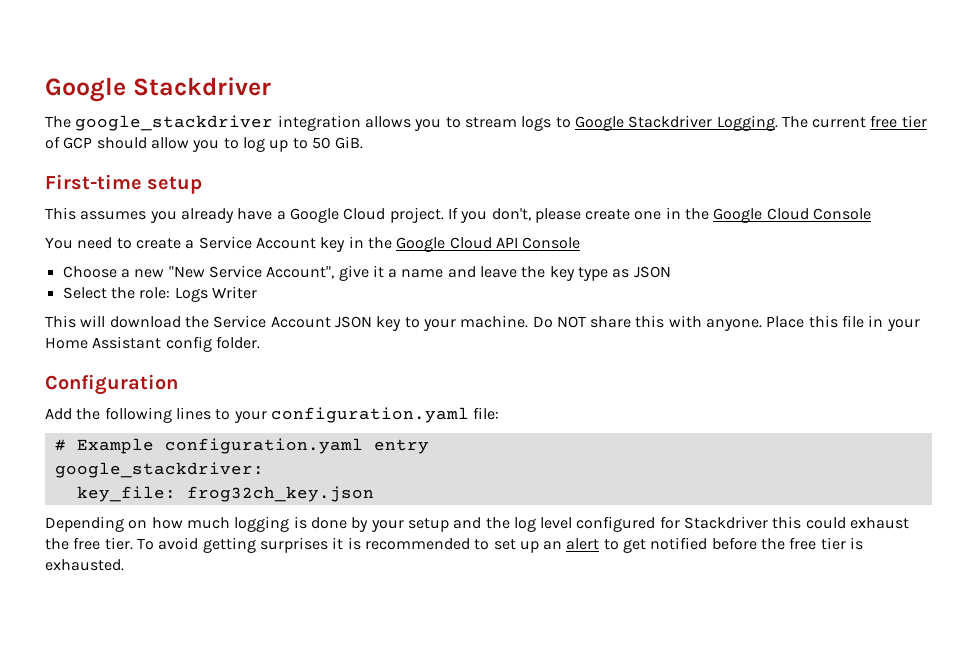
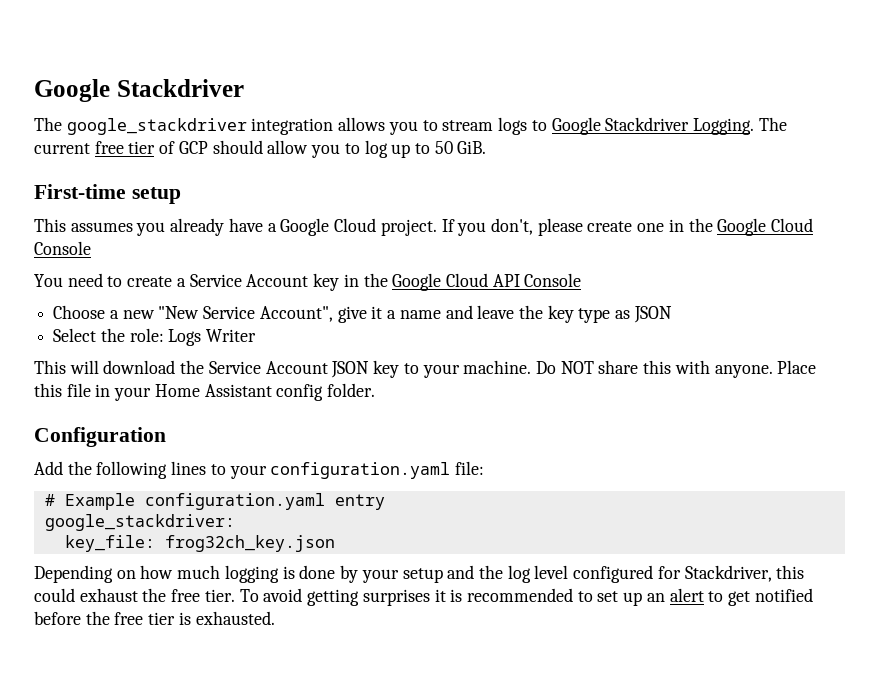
- Depending on how much logging is done by your setup and the log level configured for Stackdriver this could exhaust the free tier.
+ Depending on how much logging is done by your setup and the log level configured for Stackdriver, this could exhaust the free tier.

